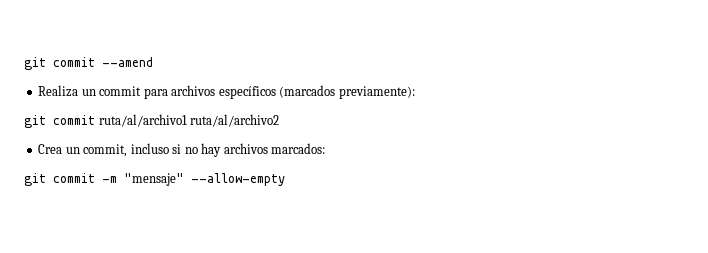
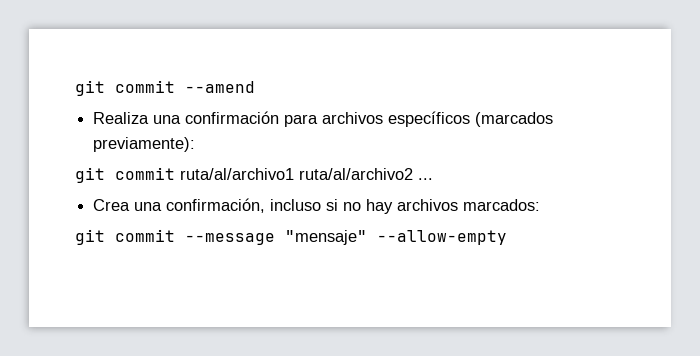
- Realiza un commit para archivos específicos (marcados previamente):
+ Realiza una confirmación para archivos específicos (marcados previamente):
- git commit ruta/al/archivo1 ruta/al/archivo2
+ git commit ruta/al/archivo1 ruta/al/archivo2 ...
- Crea un commit, incluso si no hay archivos marcados:
+ Crea una confirmación, incluso si no hay archivos marcados:
- git commit -m "mensaje" --allow-empty
+ git commit --message "mensaje" --allow-empty

